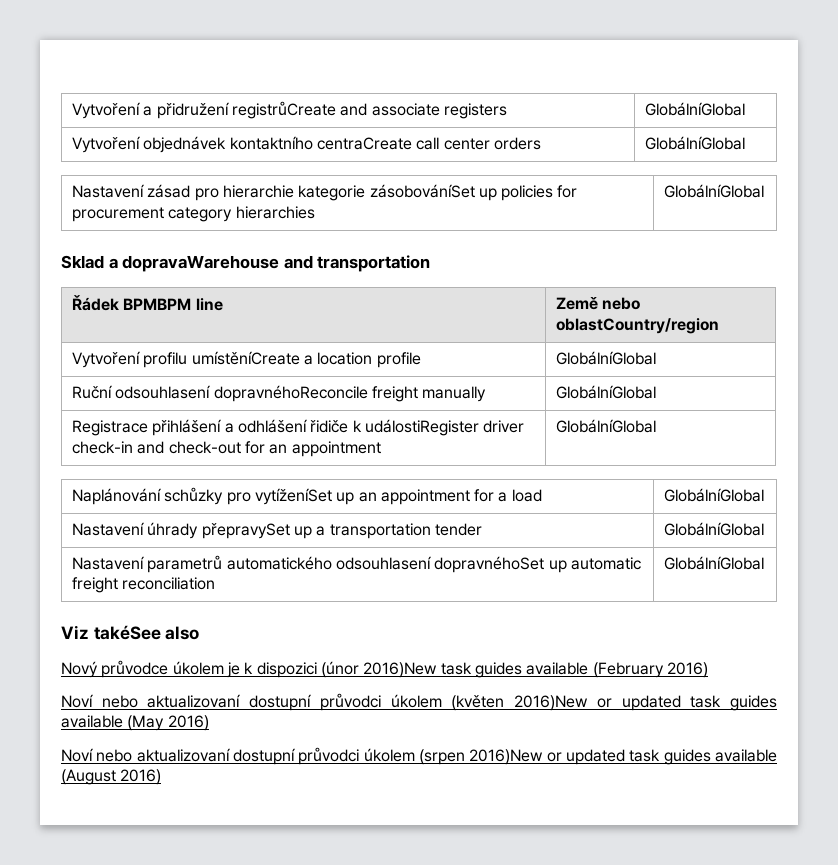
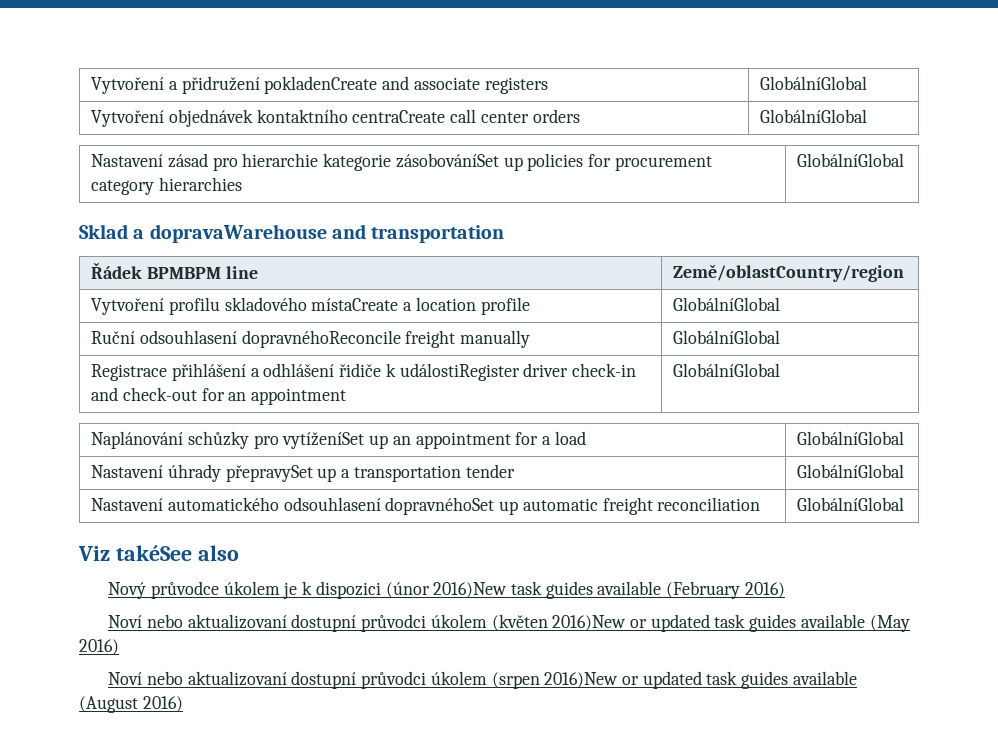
- Vytvoření a přidružení registrůCreate and associate registers | GlobálníGlobal
+ Vytvoření a přidružení pokladenCreate and associate registers | GlobálníGlobal
- Řádek BPMBPM line | Země nebo oblastCountry/region
+ Řádek BPMBPM line | Země/oblastCountry/region
- Vytvoření profilu umístěníCreate a location profile | GlobálníGlobal
+ Vytvoření profilu skladového místaCreate a location profile | GlobálníGlobal
- Nastavení parametrů automatického odsouhlasení dopravnéhoSet up automatic freight reconciliation | GlobálníGlobal
+ Nastavení automatického odsouhlasení dopravnéhoSet up automatic freight reconciliation | GlobálníGlobal

